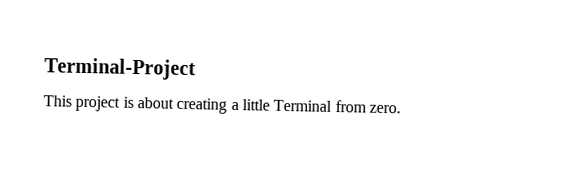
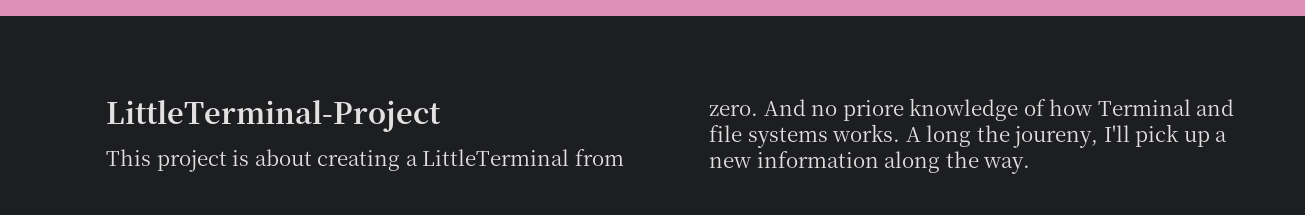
- Terminal-Project
+ LittleTerminal-Project
- This project is about creating a little Terminal from zero.
+ This project is about creating a LittleTerminal from zero. And no priore knowledge of how Terminal and file systems works. A long the joureny, I'll pick up a new information along the way.

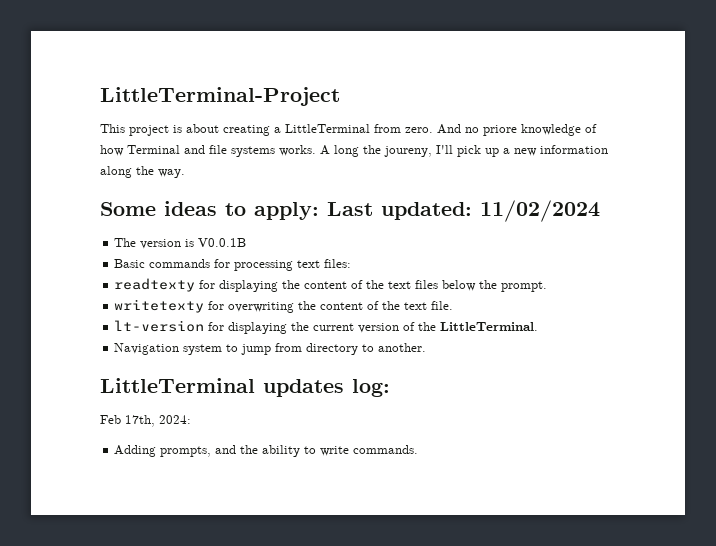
+ Some ideas to apply: Last updated: 11/02/2024
+ The version is V0.0.1B
+ Basic commands for processing text files:
+ readtexty for displaying the content of the text files below the prompt.
+ writetexty for overwriting the content of the text file.
+ lt-version for displaying the current version of the LittleTerminal.
+ Navigation system to jump from directory to another.
+ LittleTerminal updates log:
+ Feb 17th, 2024:
+ Adding prompts, and the ability to write commands.

